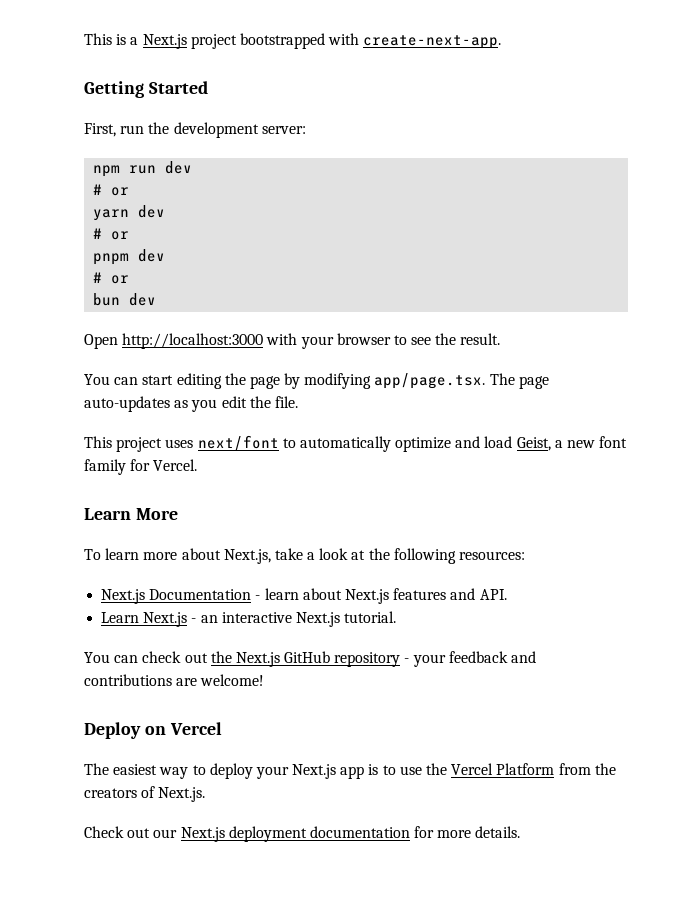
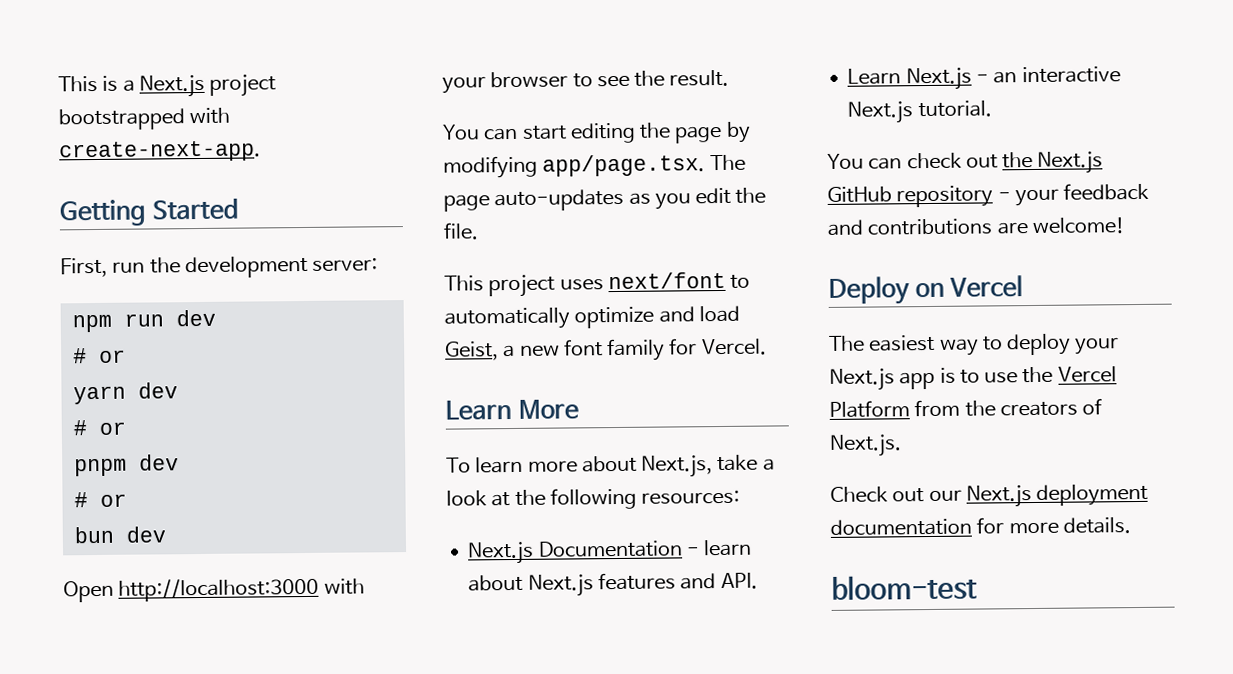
+ bloom-test

